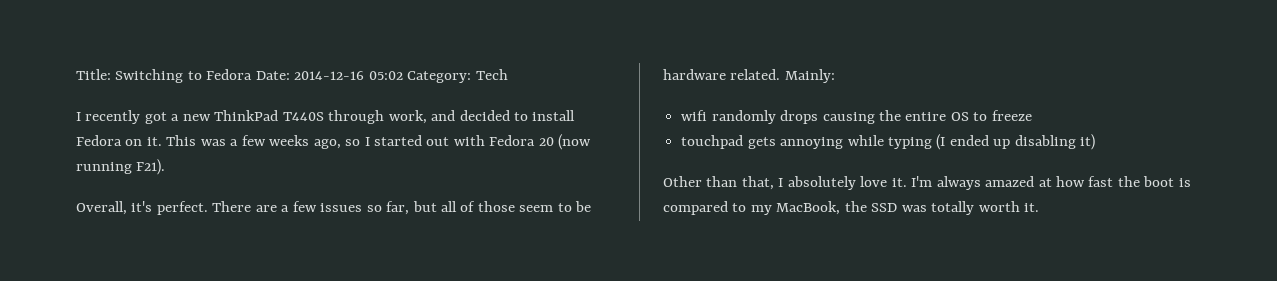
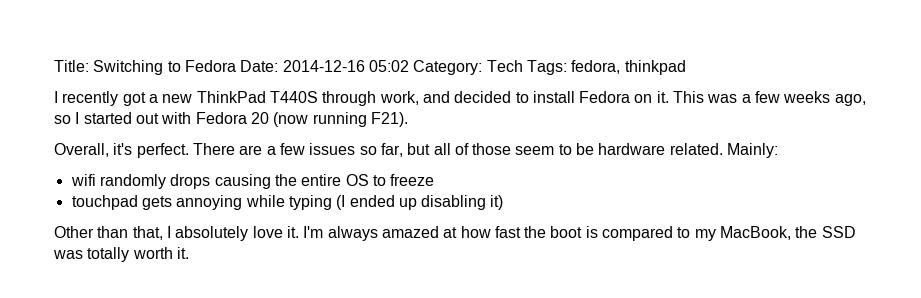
- Title: Switching to Fedora Date: 2014-12-16 05:02 Category: Tech
+ Title: Switching to Fedora Date: 2014-12-16 05:02 Category: Tech Tags: fedora, thinkpad

